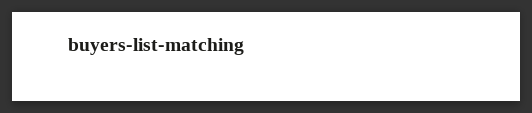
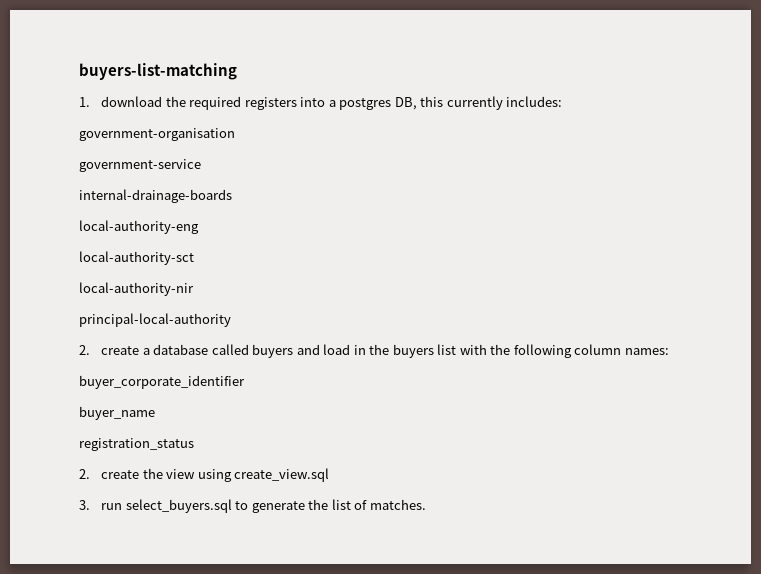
+ 1. download the required registers into a postgres DB, this currently includes:
+ government-organisation
+ government-service
+ internal-drainage-boards
+ local-authority-eng
+ local-authority-sct
+ local-authority-nir
+ principal-local-authority
+ 2. create a database called buyers and load in the buyers list with the following column names:
+ buyer_corporate_identifier
+ buyer_name
+ registration_status
+ 2. create the view using create_view.sql
+ 3. run select_buyers.sql to generate the list of matches.

